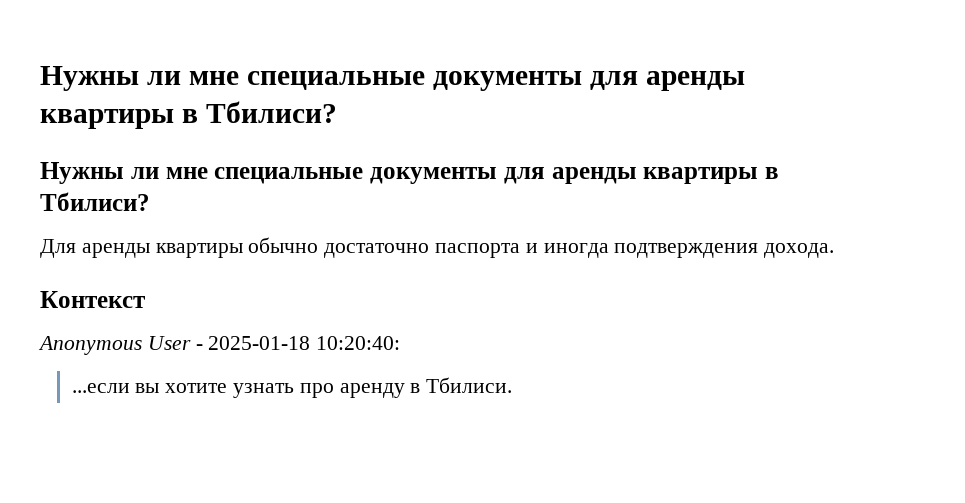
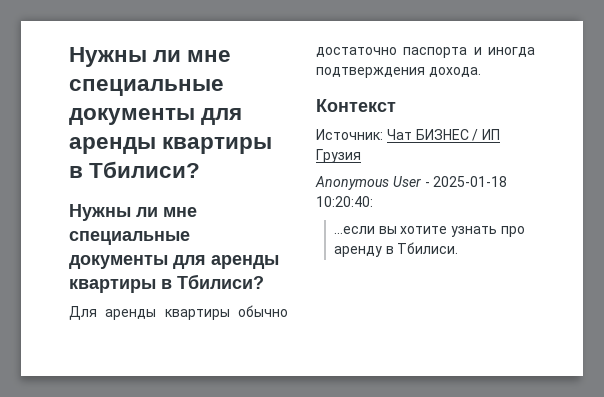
+ Источник: Чат БИЗНЕС / ИП Грузия

